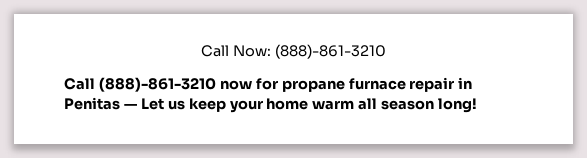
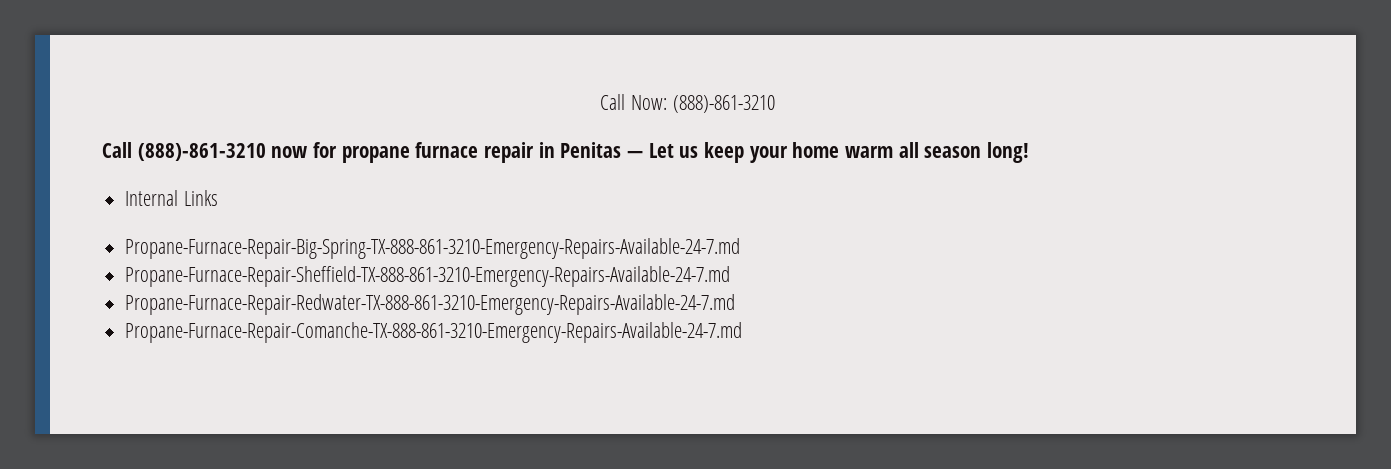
+ Internal Links
+ Propane-Furnace-Repair-Big-Spring-TX-888-861-3210-Emergency-Repairs-Available-24-7.md
+ Propane-Furnace-Repair-Sheffield-TX-888-861-3210-Emergency-Repairs-Available-24-7.md
+ Propane-Furnace-Repair-Redwater-TX-888-861-3210-Emergency-Repairs-Available-24-7.md
+ Propane-Furnace-Repair-Comanche-TX-888-861-3210-Emergency-Repairs-Available-24-7.md

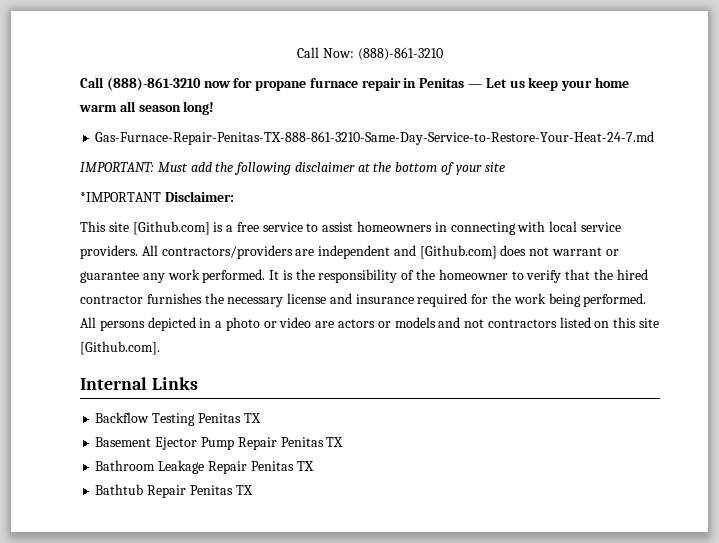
+ Gas-Furnace-Repair-Penitas-TX-888-861-3210-Same-Day-Service-to-Restore-Your-Heat-24-7.md
+ IMPORTANT: Must add the following disclaimer at the bottom of your site
+ *IMPORTANT Disclaimer:
+ This site [Github.com] is a free service to assist homeowners in connecting with local service providers. All contractors/providers are independent and [Github.com] does not warrant or guarantee any work performed. It is the responsibility of the homeowner to verify that the hired contractor furnishes the necessary license and insurance required for the work being performed. All persons depicted in a photo or video are actors or models and not contractors listed on this site [Github.com].
  Internal Links
- Propane-Furnace-Repair-Big-Spring-TX-888-861-3210-Emergency-Repairs-Available-24-7.md
- Propane-Furnace-Repair-Sheffield-TX-888-861-3210-Emergency-Repairs-Available-24-7.md
- Propane-Furnace-Repair-Redwater-TX-888-861-3210-Emergency-Repairs-Available-24-7.md
- Propane-Furnace-Repair-Comanche-TX-888-861-3210-Emergency-Repairs-Available-24-7.md
+ Backflow Testing Penitas TX
+ Basement Ejector Pump Repair Penitas TX
+ Bathroom Leakage Repair Penitas TX
+ Bathtub Repair Penitas TX

